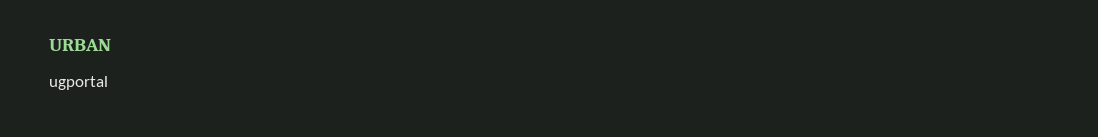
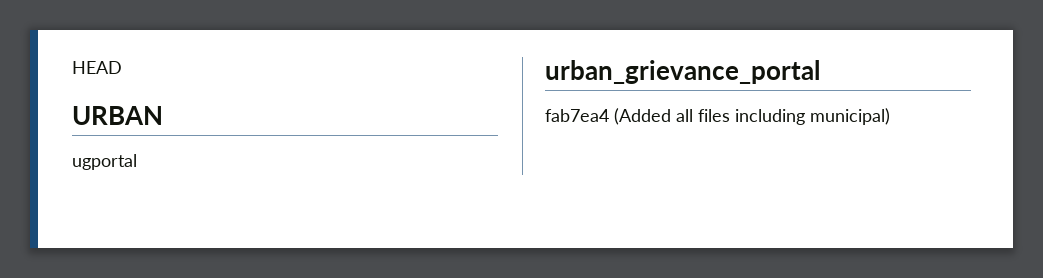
+ HEAD
+ urban_grievance_portal
+ fab7ea4 (Added all files including municipal)

